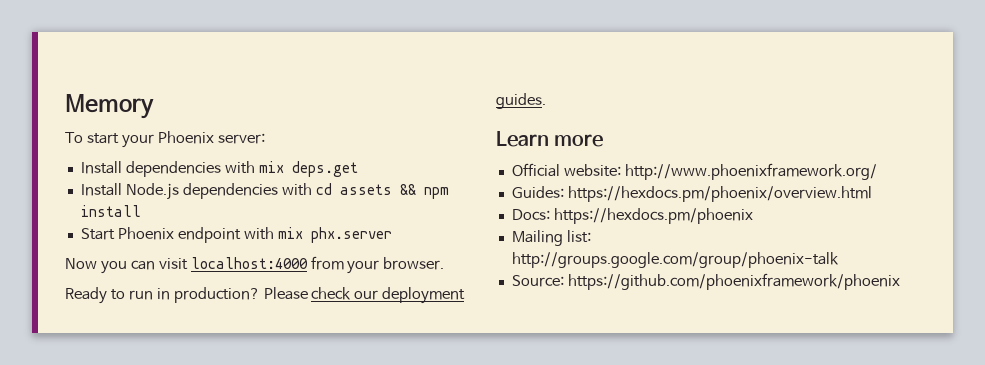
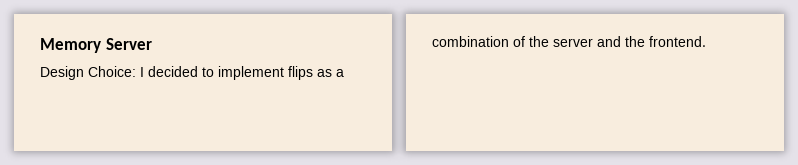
- Memory
- To start your Phoenix server:
- Install dependencies with mix deps.get
- Install Node.js dependencies with cd assets && npm install
- Start Phoenix endpoint with mix phx.server
- Now you can visit localhost:4000 from your browser.
- Ready to run in production? Please check our deployment guides.
- Learn more
- Official website: http://www.phoenixframework.org/
- Guides: https://hexdocs.pm/phoenix/overview.html
- Docs: https://hexdocs.pm/phoenix
- Mailing list: http://groups.google.com/group/phoenix-talk
- Source: https://github.com/phoenixframework/phoenix
+ Memory Server
+ Design Choice: I decided to implement flips as a combination of the server and the frontend.

